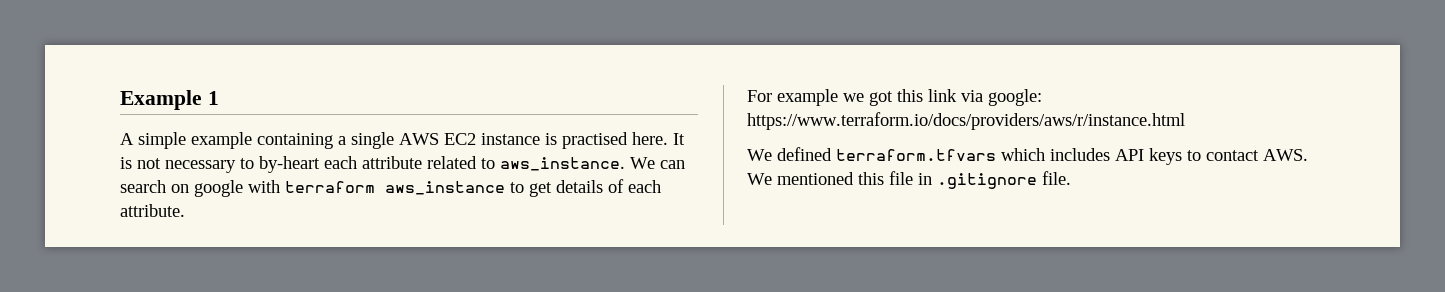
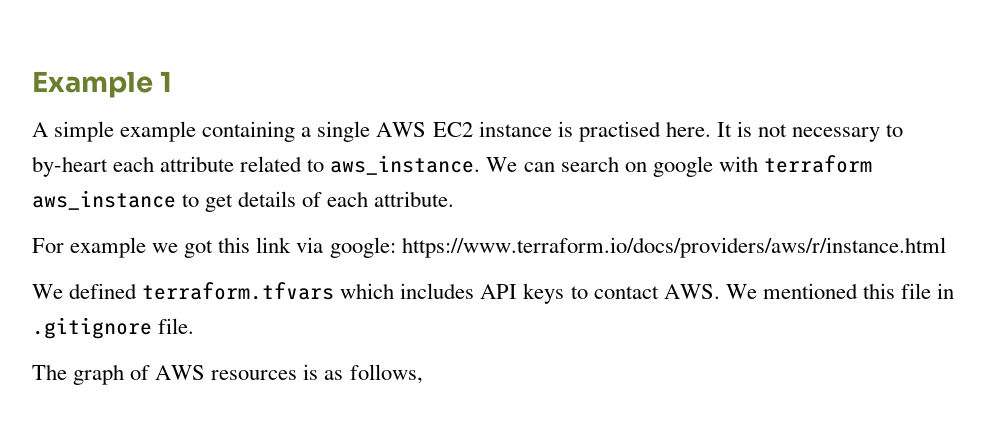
+ The graph of AWS resources is as follows,

